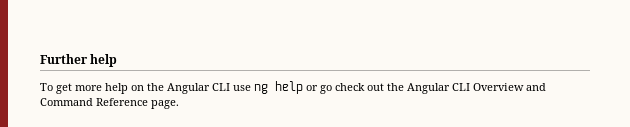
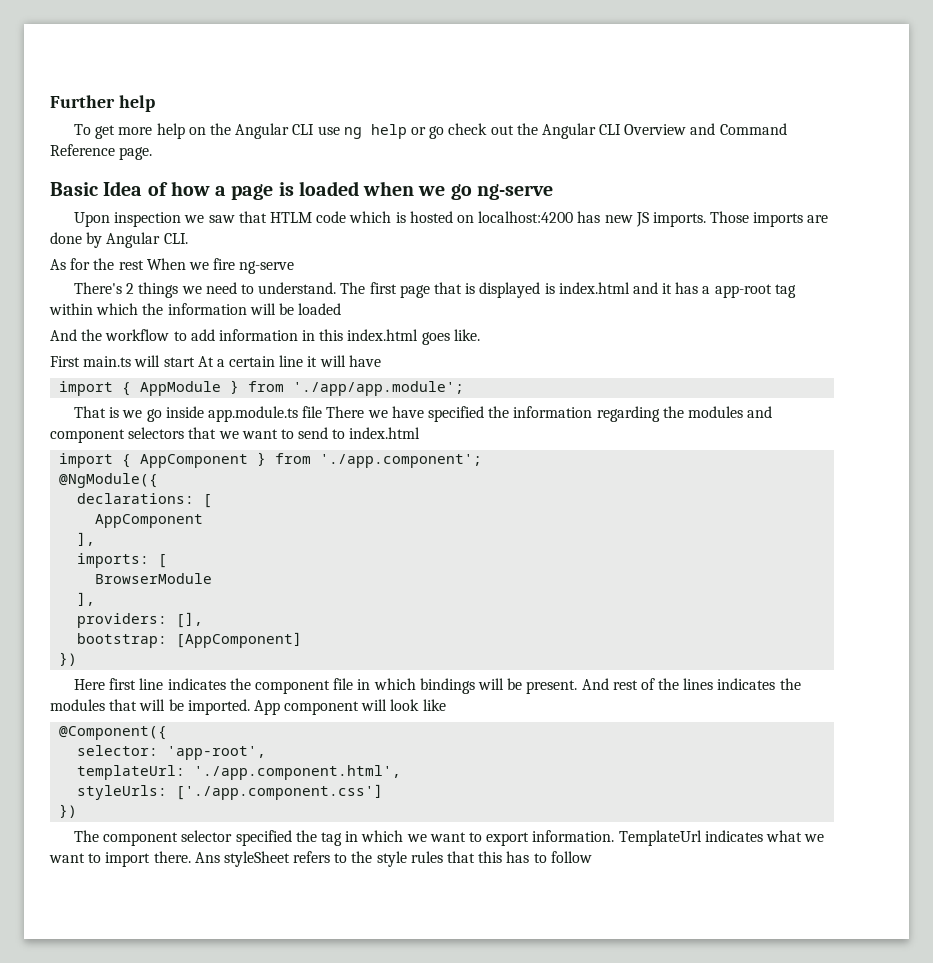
+ Basic Idea of how a page is loaded when we go ng-serve
+ Upon inspection we saw that HTLM code which is hosted on localhost:4200 has new JS imports. Those imports are done by Angular CLI.
+ As for the rest When we fire ng-serve
+ There's 2 things we need to understand. The first page that is displayed is index.html and it has a app-root tag within which the information will be loaded
+ And the workflow to add information in this index.html goes like.
+ First main.ts will start At a certain line it will have
+ import { AppModule } from './app/app.module';
+ That is we go inside app.module.ts file There we have specified the information regarding the modules and component selectors that we want to send to index.html
+ import { AppComponent } from './app.component';
+ @NgModule({
+ declarations: [
+ AppComponent
+ ],
+ imports: [
+ BrowserModule
+ ],
+ providers: [],
+ bootstrap: [AppComponent]
+ })
+ Here first line indicates the component file in which bindings will be present. And rest of the lines indicates the modules that will be imported. App component will look like
+ @Component({
+ selector: 'app-root',
+ templateUrl: './app.component.html',
+ styleUrls: ['./app.component.css']
+ })
+ The component selector specified the tag in which we want to export information. TemplateUrl indicates what we want to import there. Ans styleSheet refers to the style rules that this has to follow

